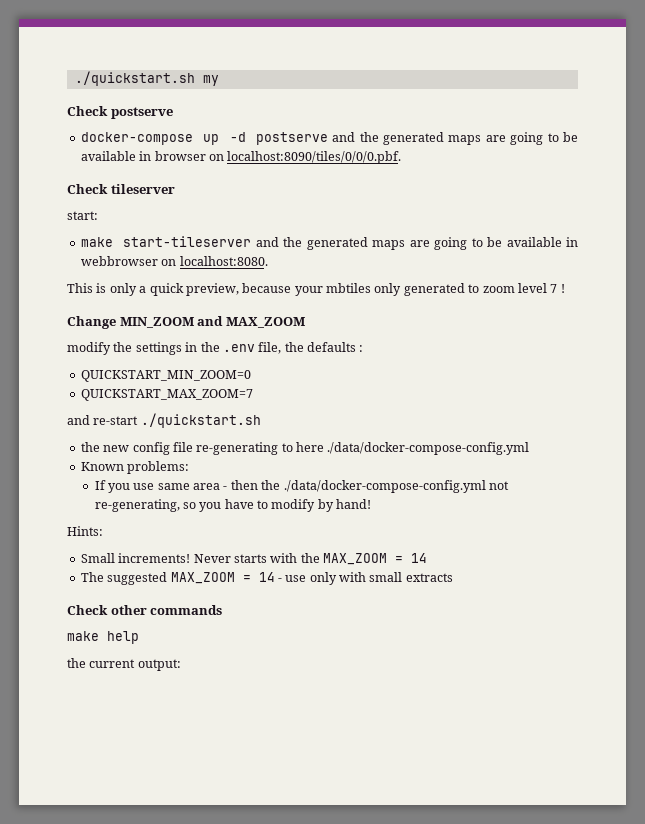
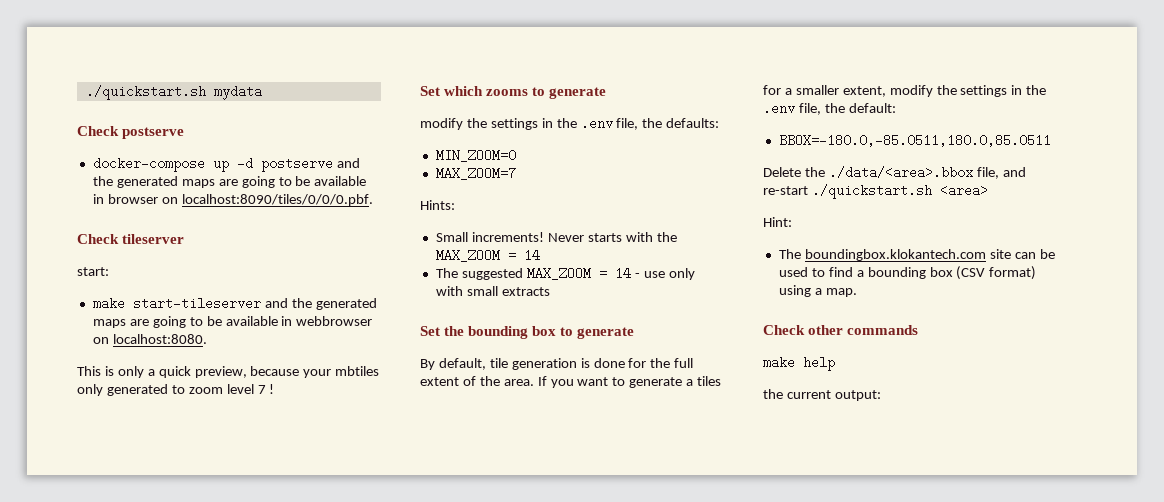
- ./quickstart.sh my
+ ./quickstart.sh mydata
- Change MIN_ZOOM and MAX_ZOOM
- modify the settings in the .env file, the defaults :
- QUICKSTART_MIN_ZOOM=0
- QUICKSTART_MAX_ZOOM=7
- and re-start ./quickstart.sh
- the new config file re-generating to here ./data/docker-compose-config.yml
- Known problems:
- If you use same area - then the ./data/docker-compose-config.yml not re-generating, so you have to modify by hand!
+ Set which zooms to generate
+ modify the settings in the .env file, the defaults:
+ MIN_ZOOM=0
+ MAX_ZOOM=7
+ Set the bounding box to generate
+ By default, tile generation is done for the full extent of the area. If you want to generate a tiles for a smaller extent, modify the settings in the .env file, the default:
+ BBOX=-180.0,-85.0511,180.0,85.0511
+ Delete the ./data/<area>.bbox file, and re-start ./quickstart.sh <area>
+ Hint:
+ The boundingbox.klokantech.com site can be used to find a bounding box (CSV format) using a map.

